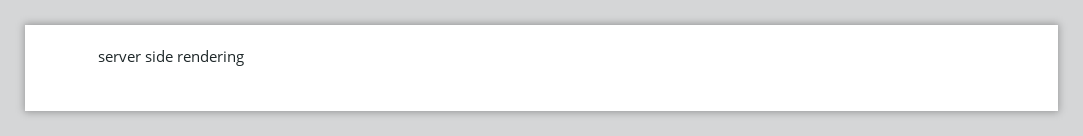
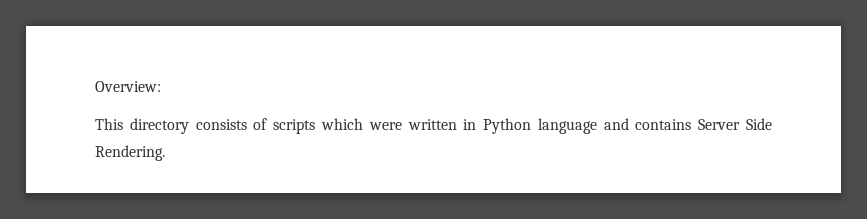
- server side rendering
+ Overview:
+ This directory consists of scripts which were written in Python language and contains Server Side Rendering.

